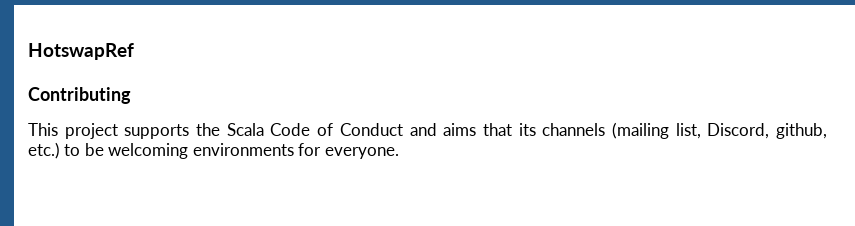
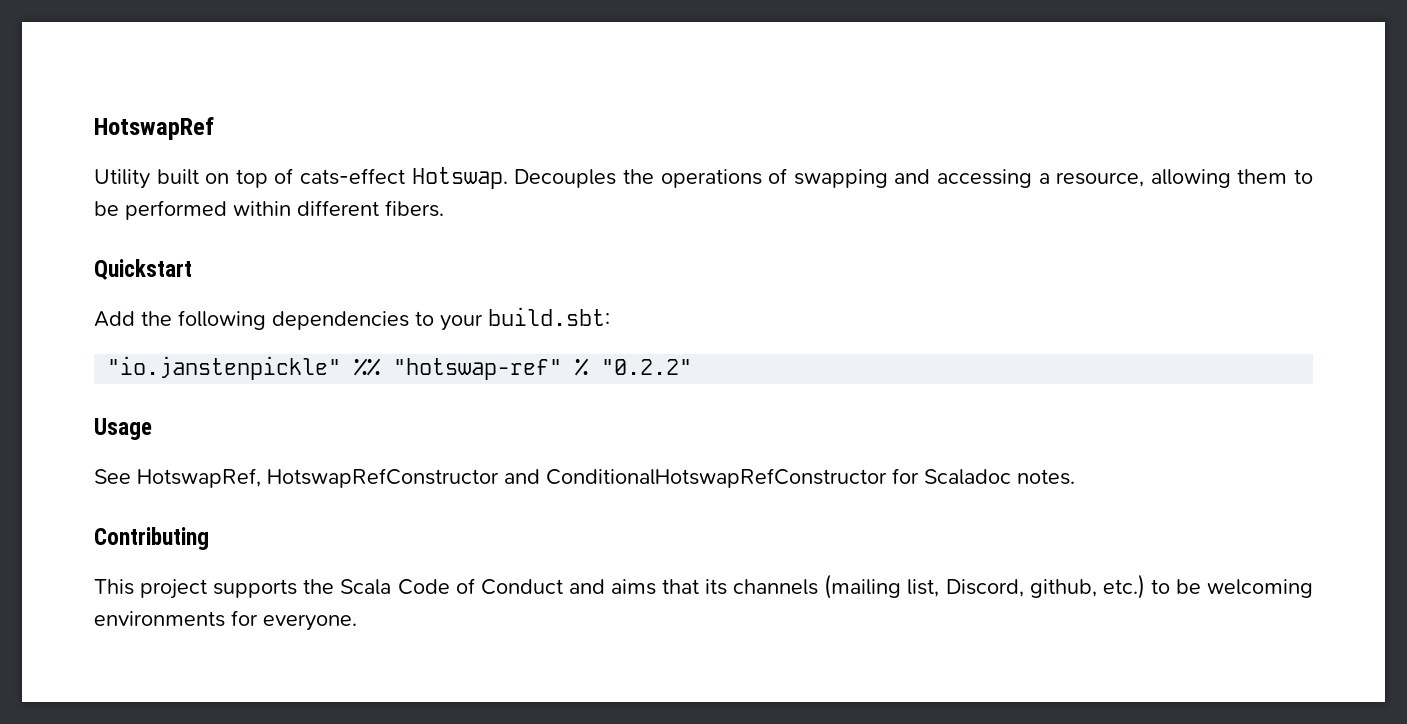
+ Utility built on top of cats-effect Hotswap. Decouples the operations of swapping and accessing a resource, allowing them to be performed within different fibers.
+ Quickstart
+ Add the following dependencies to your build.sbt:
+ "io.janstenpickle" %% "hotswap-ref" % "0.2.2"
+ Usage
+ See HotswapRef, HotswapRefConstructor and ConditionalHotswapRefConstructor for Scaladoc notes.

